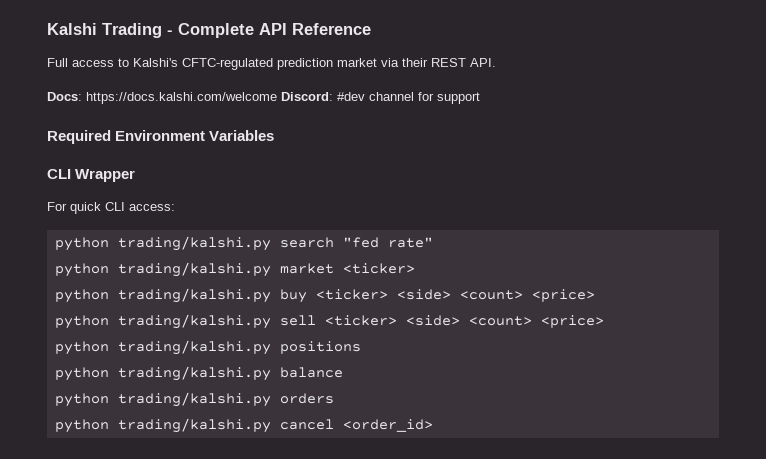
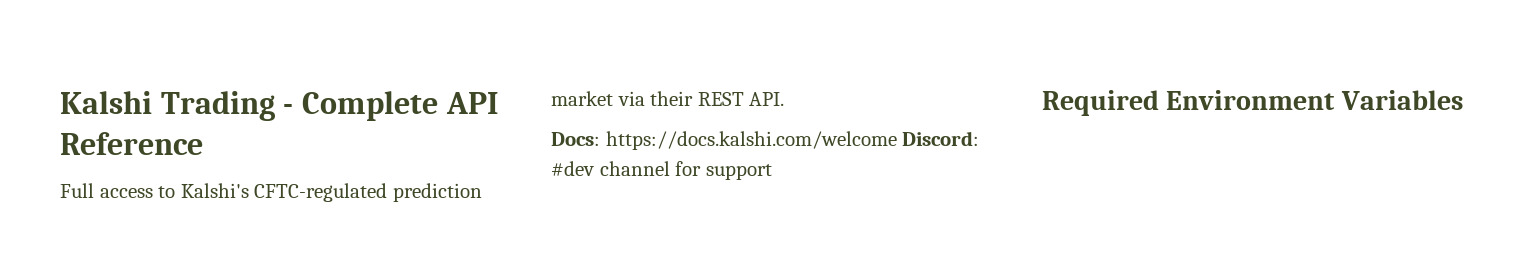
- CLI Wrapper
- For quick CLI access:
- python trading/kalshi.py search "fed rate"
- python trading/kalshi.py market <ticker>
- python trading/kalshi.py buy <ticker> <side> <count> <price>
- python trading/kalshi.py sell <ticker> <side> <count> <price>
- python trading/kalshi.py positions
- python trading/kalshi.py balance
- python trading/kalshi.py orders
- python trading/kalshi.py cancel <order_id>

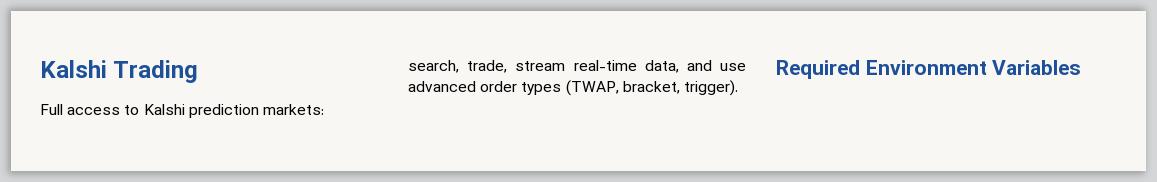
- Kalshi Trading - Complete API Reference
+ Kalshi Trading
- Full access to Kalshi's CFTC-regulated prediction market via their REST API.
- Docs: https://docs.kalshi.com/welcome Discord: #dev channel for support
+ Full access to Kalshi prediction markets: search, trade, stream real-time data, and use advanced order types (TWAP, bracket, trigger).

